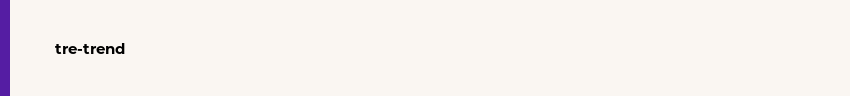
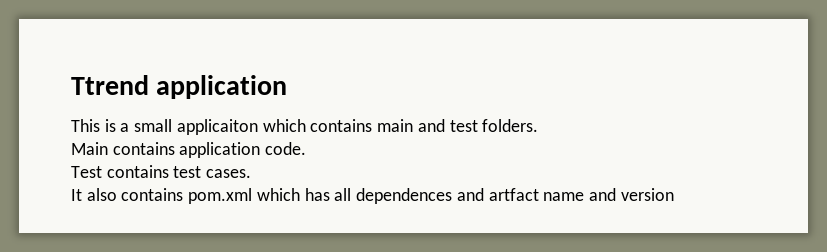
- tre-trend
+ Ttrend application
+ This is a small applicaiton which contains main and test folders.
+ Main contains application code.
+ Test contains test cases.
+ It also contains pom.xml which has all dependences and artfact name and version

